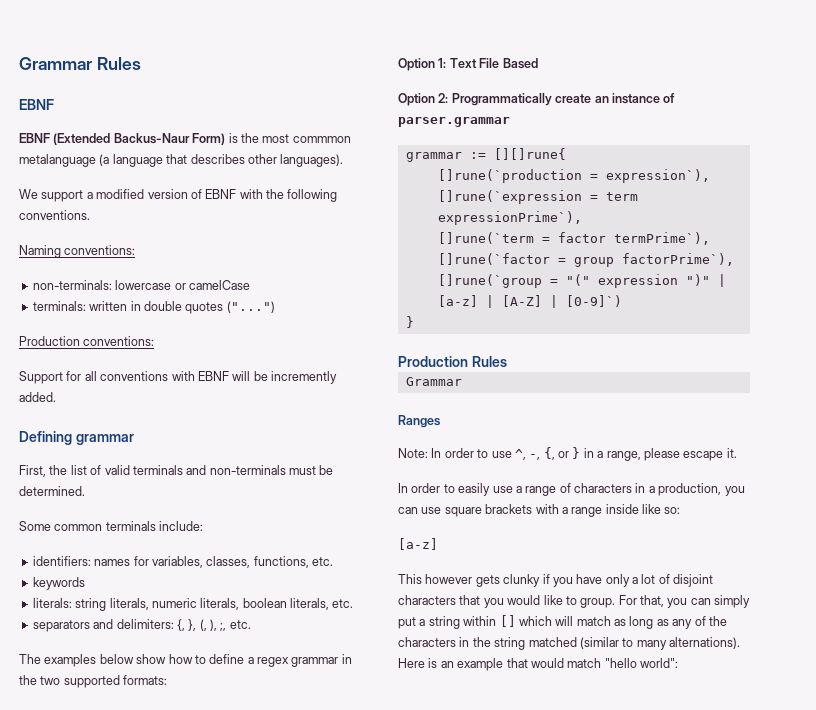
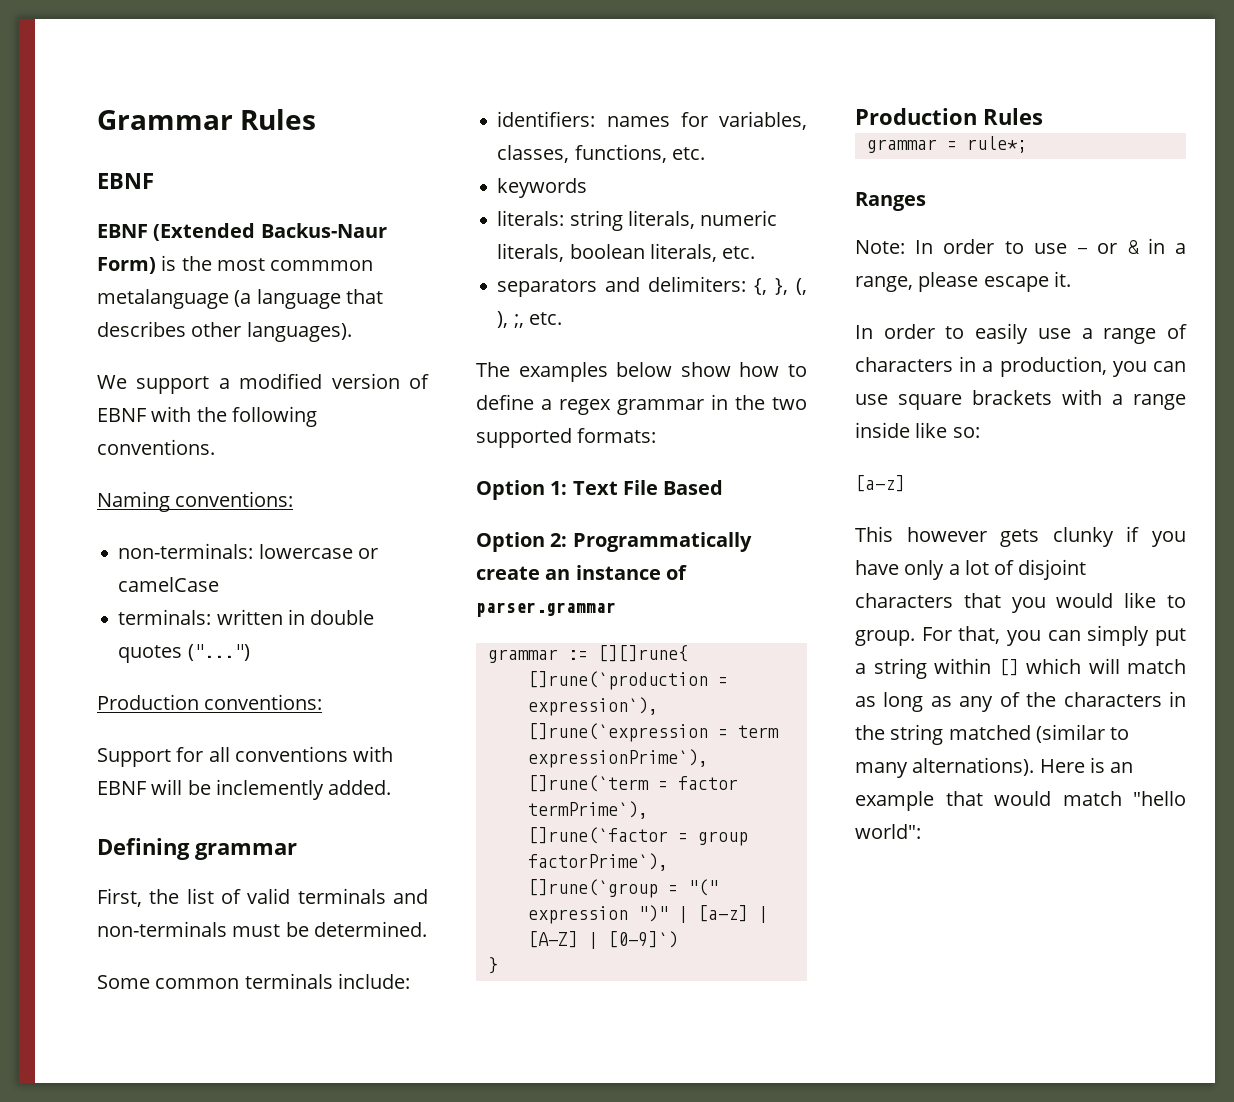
- Support for all conventions with EBNF will be incremently added.
+ Support for all conventions with EBNF will be inclemently added.
  Production Rules
- Grammar
+ grammar = rule*;
- Note: In order to use ^, -, {, or } in a range, please escape it.
+ Note: In order to use - or & in a range, please escape it.

